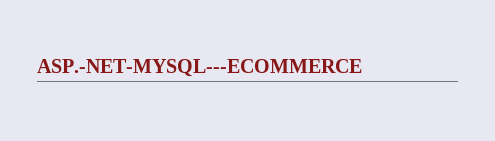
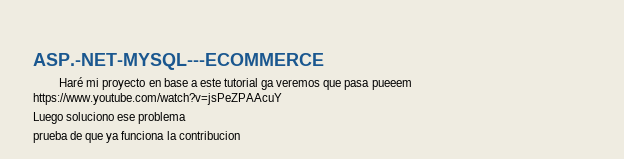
+ Haré mi proyecto en base a este tutorial ga veremos que pasa pueeem https://www.youtube.com/watch?v=jsPeZPAAcuY
+ Luego soluciono ese problema
+ prueba de que ya funciona la contribucion

